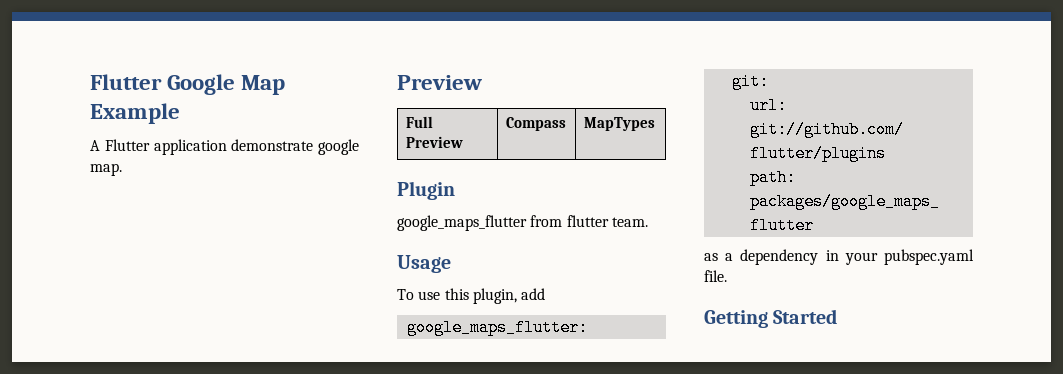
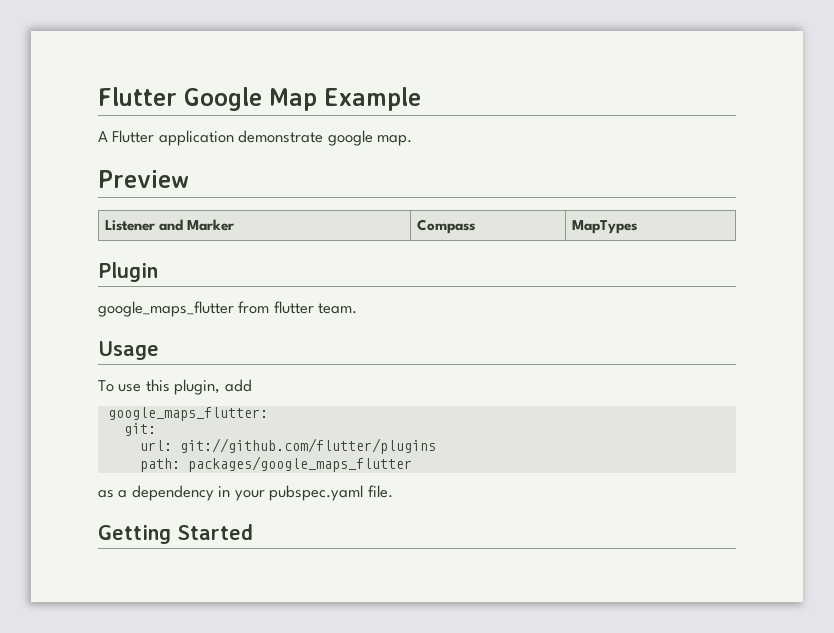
- Full Preview | Compass | MapTypes
+ Listener and Marker | Compass | MapTypes

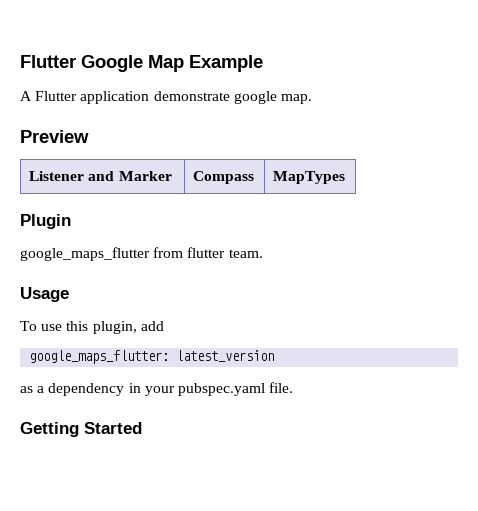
- google_maps_flutter:
- git:
- url: git://github.com/flutter/plugins
- path: packages/google_maps_flutter
+ google_maps_flutter: latest_version

